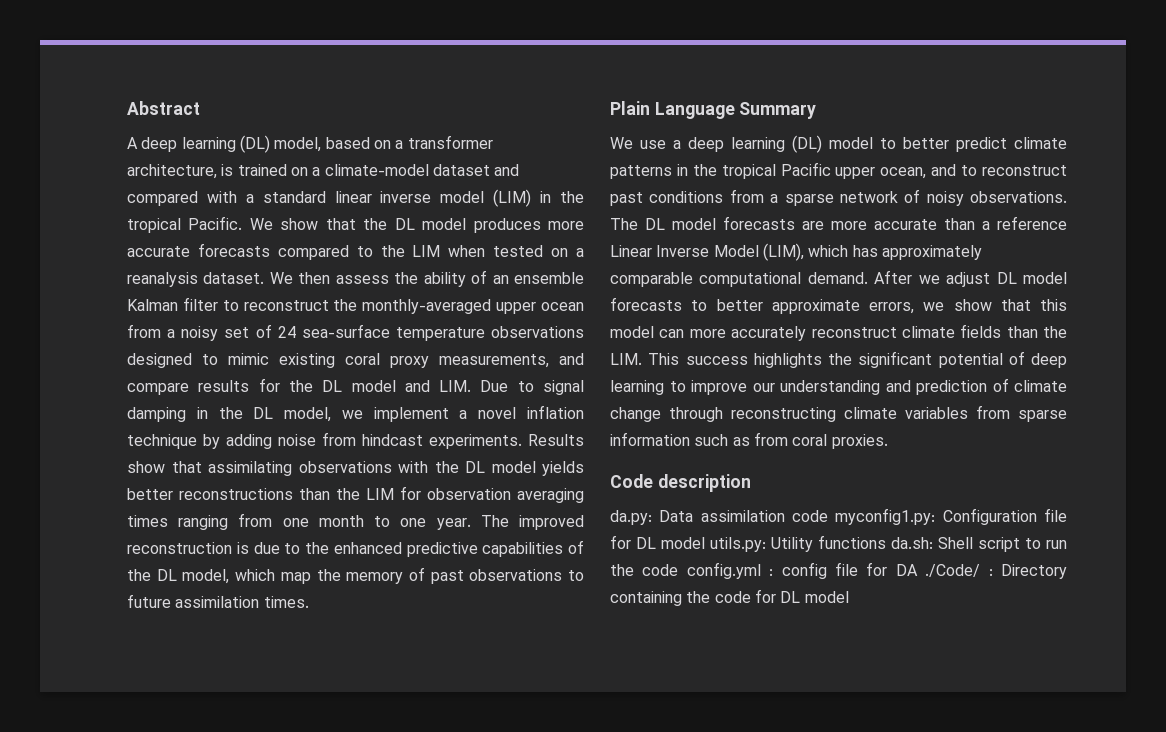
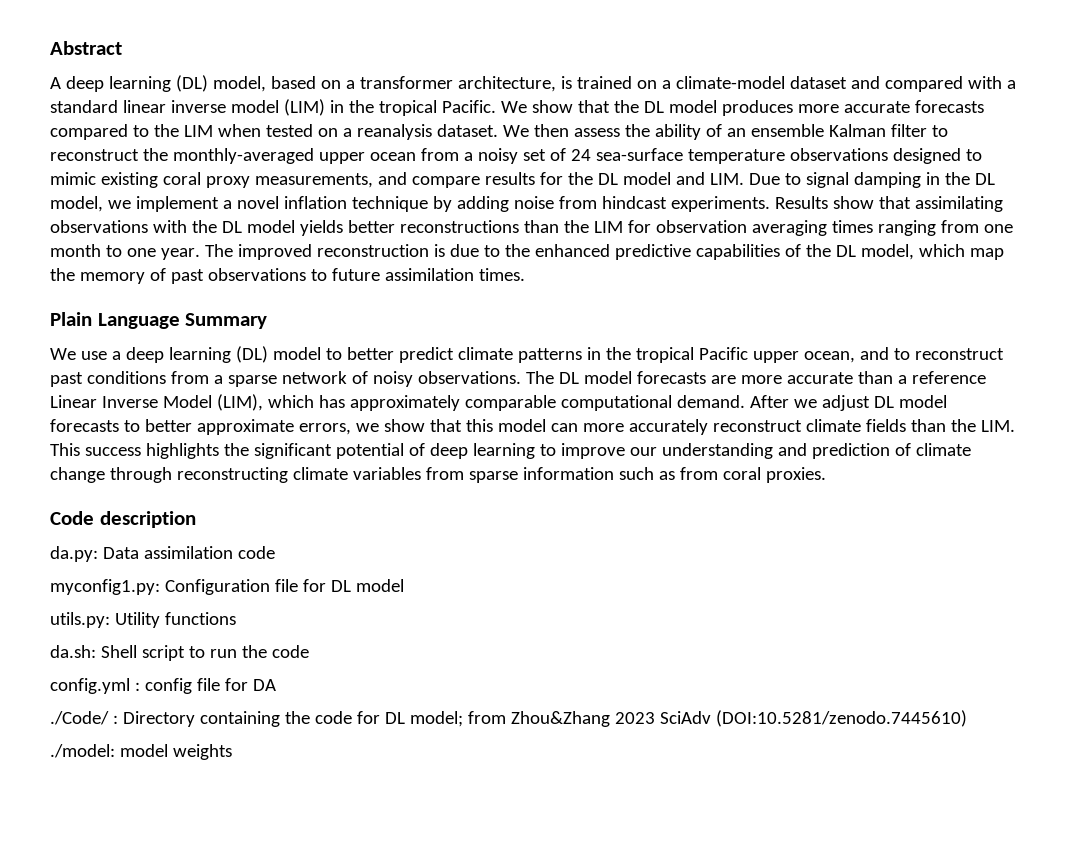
- da.py: Data assimilation code myconfig1.py: Configuration file for DL model utils.py: Utility functions da.sh: Shell script to run the code config.yml : config file for DA ./Code/ : Directory containing the code for DL model
+ da.py: Data assimilation code
+ myconfig1.py: Configuration file for DL model
+ utils.py: Utility functions
+ da.sh: Shell script to run the code
+ config.yml : config file for DA
+ ./Code/ : Directory containing the code for DL model; from Zhou&Zhang 2023 SciAdv (DOI:10.5281/zenodo.7445610)
+ ./model: model weights

